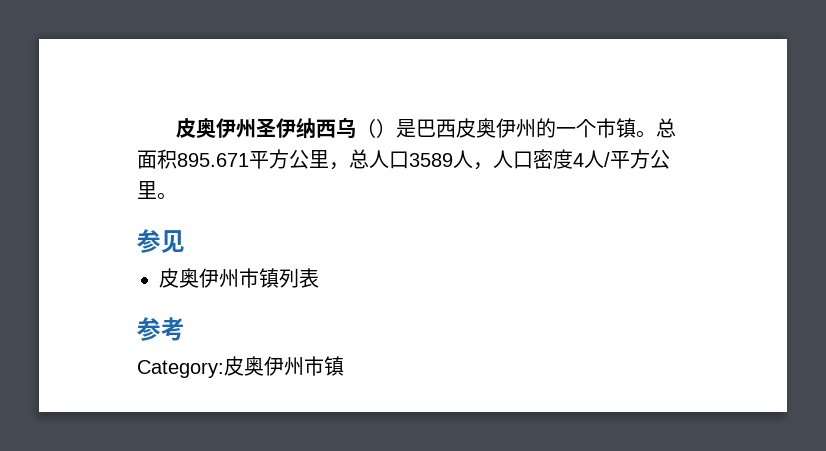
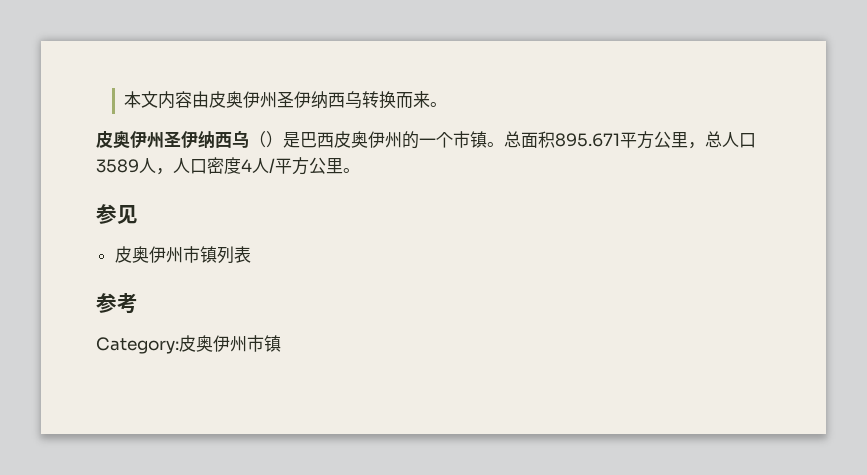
+ 本文内容由皮奥伊州圣伊纳西乌转换而来。

